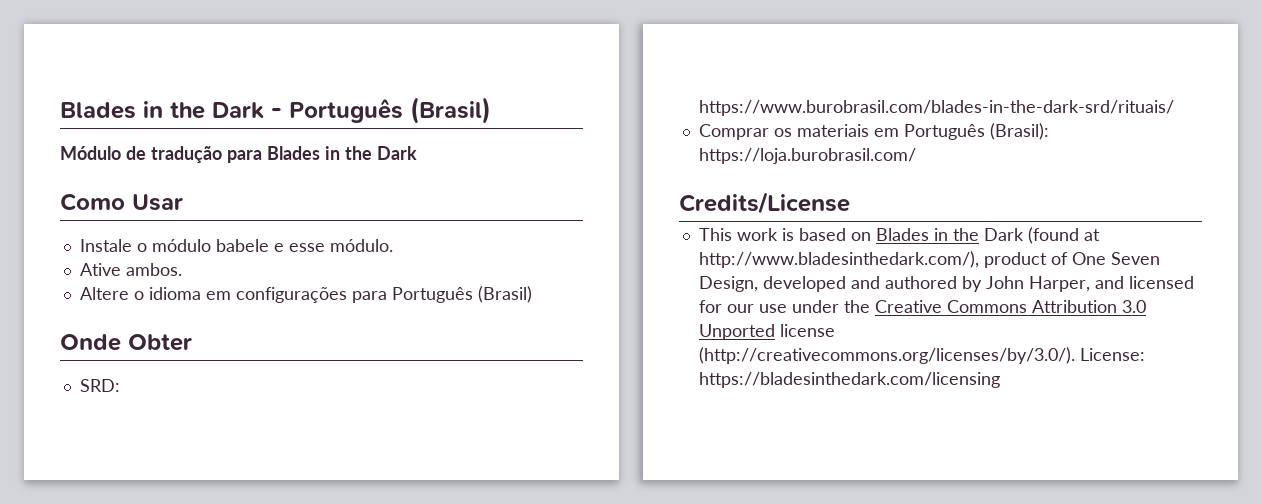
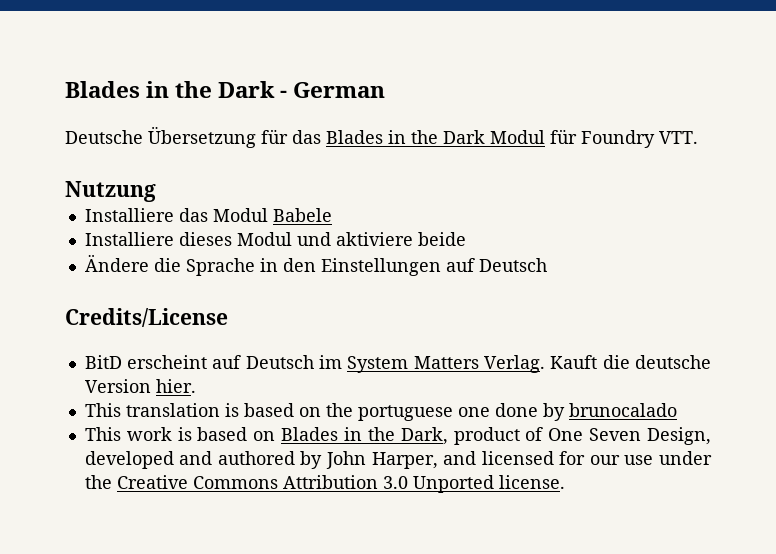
- Blades in the Dark - Português (Brasil)
- Módulo de tradução para Blades in the Dark
- Como Usar
- Instale o módulo babele e esse módulo.
- Ative ambos.
- Altere o idioma em configurações para Português (Brasil)
- Onde Obter
- SRD: https://www.burobrasil.com/blades-in-the-dark-srd/rituais/
- Comprar os materiais em Português (Brasil): https://loja.burobrasil.com/
+ Blades in the Dark - German
+ Deutsche Übersetzung für das Blades in the Dark Modul für Foundry VTT.
+ Nutzung
+ Installiere das Modul Babele
+ Installiere dieses Modul und aktiviere beide
+ Ändere die Sprache in den Einstellungen auf Deutsch
  Credits/License
+ BitD erscheint auf Deutsch im System Matters Verlag. Kauft die deutsche Version hier.
+ This translation is based on the portuguese one done by brunocalado
- This work is based on Blades in the Dark (found at http://www.bladesinthedark.com/), product of One Seven Design, developed and authored by John Harper, and licensed for our use under the Creative Commons Attribution 3.0 Unported license (http://creativecommons.org/licenses/by/3.0/). License: https://bladesinthedark.com/licensing
+ This work is based on Blades in the Dark, product of One Seven Design, developed and authored by John Harper, and licensed for our use under the Creative Commons Attribution 3.0 Unported license.

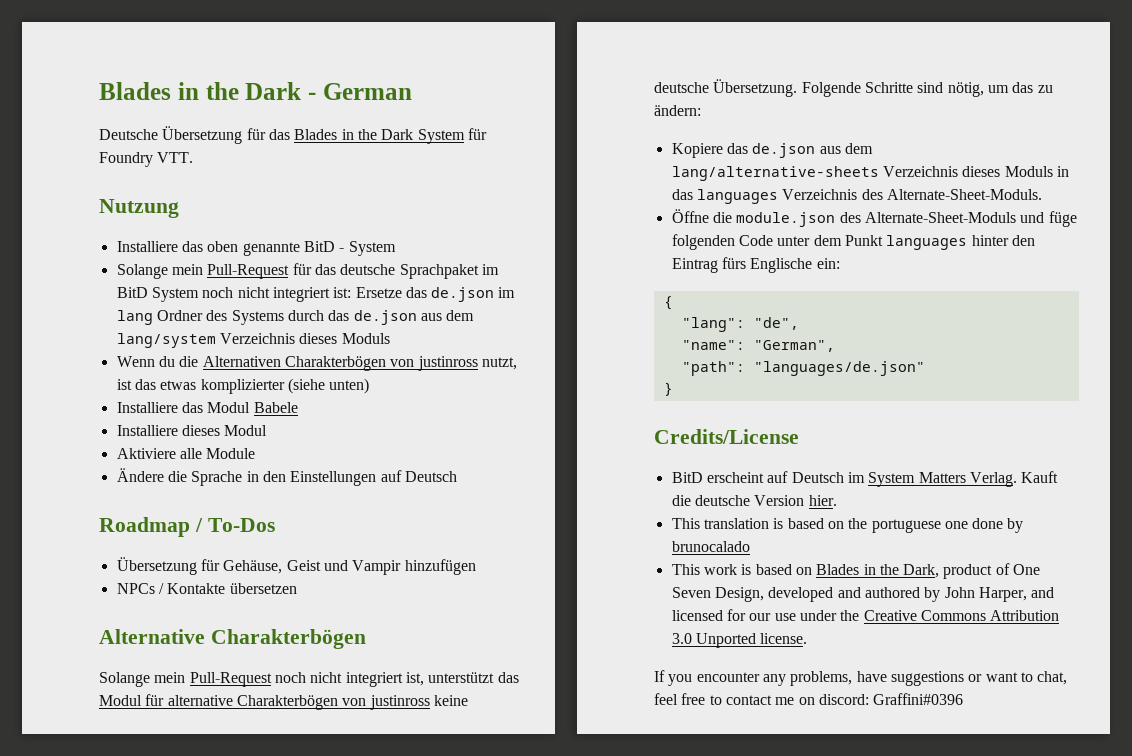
- Deutsche Übersetzung für das Blades in the Dark Modul für Foundry VTT.
+ Deutsche Übersetzung für das Blades in the Dark System für Foundry VTT.
+ Installiere das oben genannte BitD - System
+ Solange mein Pull-Request für das deutsche Sprachpaket im BitD System noch nicht integriert ist: Ersetze das de.json im lang Ordner des Systems durch das de.json aus dem lang/system Verzeichnis dieses Moduls
+ Wenn du die Alternativen Charakterbögen von justinross nutzt, ist das etwas komplizierter (siehe unten)
- Installiere dieses Modul und aktiviere beide
+ Installiere dieses Modul
+ Aktiviere alle Module
+ Roadmap / To-Dos
+ Übersetzung für Gehäuse, Geist und Vampir hinzufügen
+ NPCs / Kontakte übersetzen
+ Alternative Charakterbögen
+ Solange mein Pull-Request noch nicht integriert ist, unterstützt das Modul für alternative Charakterbögen von justinross keine deutsche Übersetzung. Folgende Schritte sind nötig, um das zu ändern:
+ Kopiere das de.json aus dem lang/alternative-sheets Verzeichnis dieses Moduls in das languages Verzeichnis des Alternate-Sheet-Moduls.
+ Öffne die module.json des Alternate-Sheet-Moduls und füge folgenden Code unter dem Punkt languages hinter den Eintrag fürs Englische ein:
+ {
+ "lang": "de",
+ "name": "German",
+ "path": "languages/de.json"
+ }
+ If you encounter any problems, have suggestions or want to chat, feel free to contact me on discord: Graffini#0396

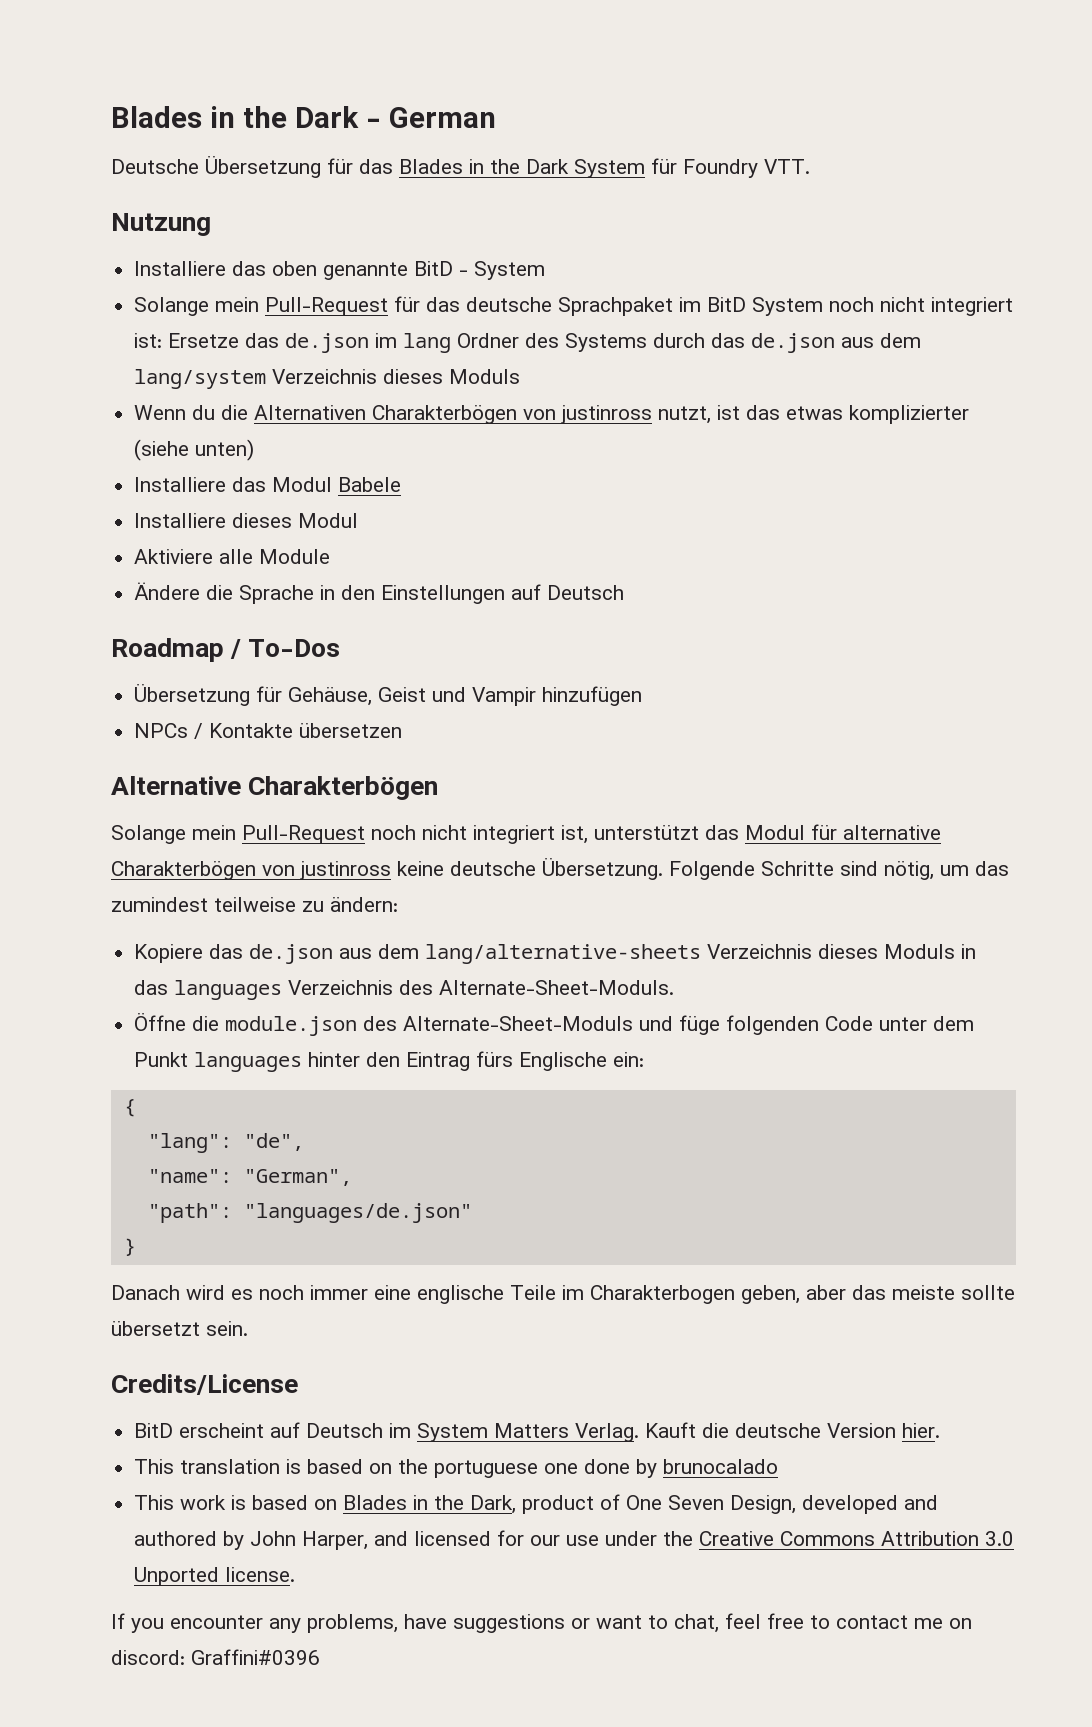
- Folgende Schritte sind nötig, um das zu ändern:
+ Folgende Schritte sind nötig, um das zumindest teilweise zu ändern:
+ Danach wird es noch immer eine englische Teile im Charakterbogen geben, aber das meiste sollte übersetzt sein.

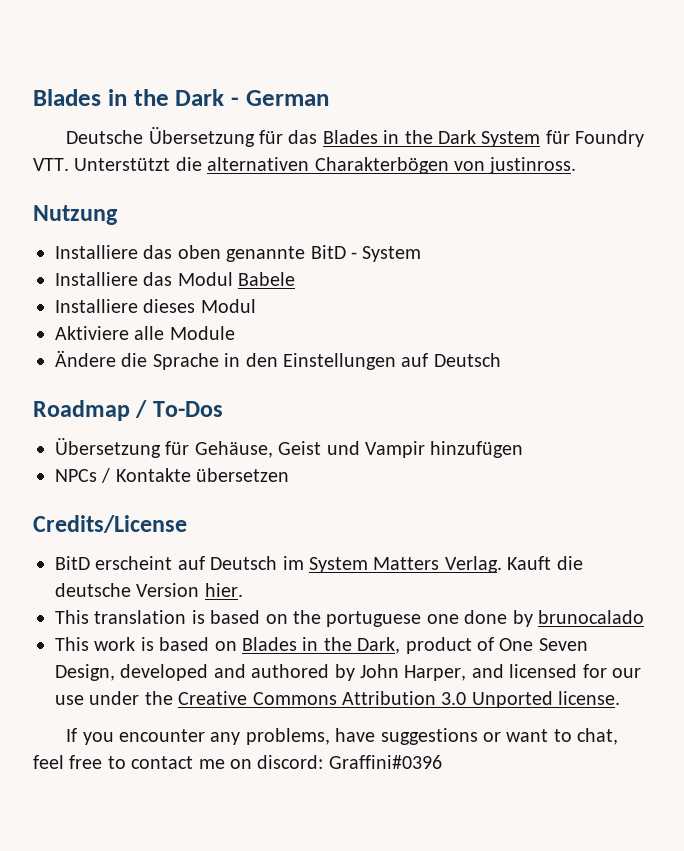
- Deutsche Übersetzung für das Blades in the Dark System für Foundry VTT.
+ Deutsche Übersetzung für das Blades in the Dark System für Foundry VTT. Unterstützt die alternativen Charakterbögen von justinross.
- Solange mein Pull-Request für das deutsche Sprachpaket im BitD System noch nicht integriert ist: Ersetze das de.json im lang Ordner des Systems durch das de.json aus dem lang/system Verzeichnis dieses Moduls
- Wenn du die Alternativen Charakterbögen von justinross nutzt, ist das etwas komplizierter (siehe unten)
- Alternative Charakterbögen
- Solange mein Pull-Request noch nicht integriert ist, unterstützt das Modul für alternative Charakterbögen von justinross keine deutsche Übersetzung. Folgende Schritte sind nötig, um das zumindest teilweise zu ändern:
- Kopiere das de.json aus dem lang/alternative-sheets Verzeichnis dieses Moduls in das languages Verzeichnis des Alternate-Sheet-Moduls.
- Öffne die module.json des Alternate-Sheet-Moduls und füge folgenden Code unter dem Punkt languages hinter den Eintrag fürs Englische ein:
- {
- "lang": "de",
- "name": "German",
- "path": "languages/de.json"
- }
- Danach wird es noch immer eine englische Teile im Charakterbogen geben, aber das meiste sollte übersetzt sein.

